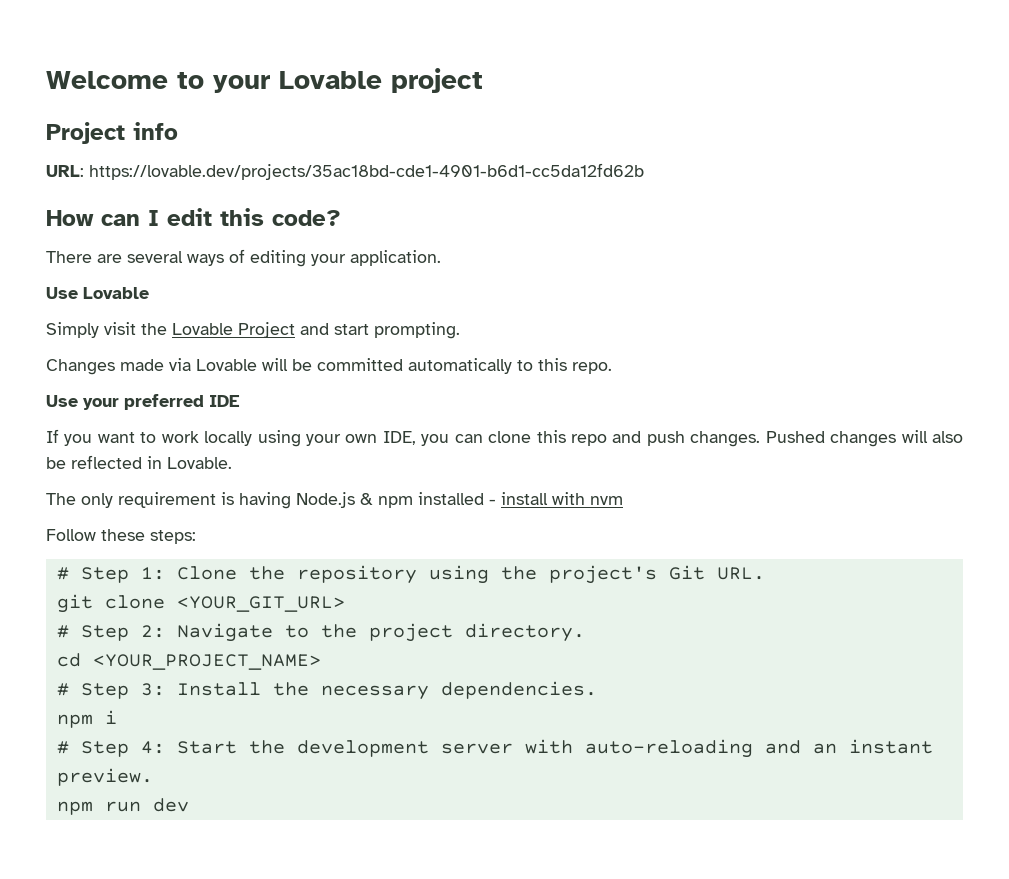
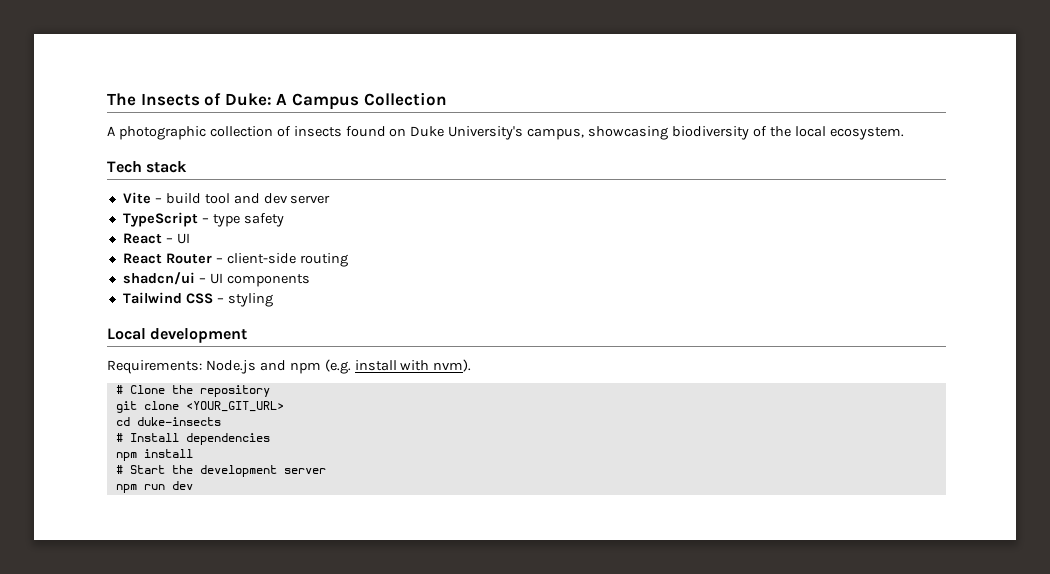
- Welcome to your Lovable project
- Project info
- URL: https://lovable.dev/projects/35ac18bd-cde1-4901-b6d1-cc5da12fd62b
- How can I edit this code?
- There are several ways of editing your application.
- Use Lovable
- Simply visit the Lovable Project and start prompting.
- Changes made via Lovable will be committed automatically to this repo.
- Use your preferred IDE
- If you want to work locally using your own IDE, you can clone this repo and push changes. Pushed changes will also be reflected in Lovable.
- The only requirement is having Node.js & npm installed - install with nvm
- Follow these steps:
- # Step 1: Clone the repository using the project's Git URL.
+ The Insects of Duke: A Campus Collection
+ A photographic collection of insects found on Duke University's campus, showcasing biodiversity of the local ecosystem.
+ Tech stack
+ Vite – build tool and dev server
+ TypeScript – type safety
+ React – UI
+ React Router – client-side routing
+ shadcn/ui – UI components
+ Tailwind CSS – styling
+ Local development
+ Requirements: Node.js and npm (e.g. install with nvm).
+ # Clone the repository
  git clone <YOUR_GIT_URL>
- # Step 2: Navigate to the project directory.
- cd <YOUR_PROJECT_NAME>
- # Step 3: Install the necessary dependencies.
- npm i
- # Step 4: Start the development server with auto-reloading and an instant preview.
+ cd duke-insects
+ # Install dependencies
+ npm install
+ # Start the development server

